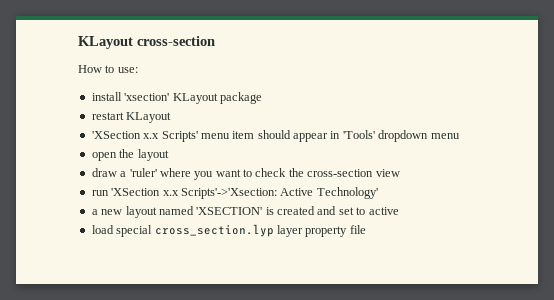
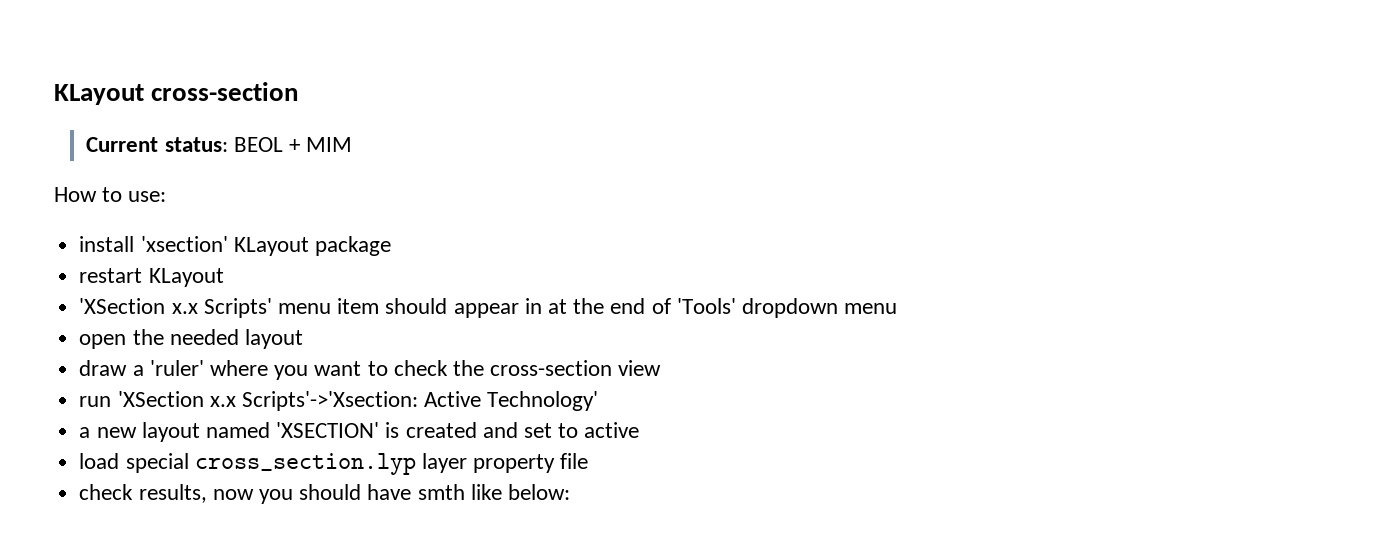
+ Current status: BEOL + MIM
- 'XSection x.x Scripts' menu item should appear in 'Tools' dropdown menu
+ 'XSection x.x Scripts' menu item should appear in at the end of 'Tools' dropdown menu
- open the layout
+ open the needed layout
+ check results, now you should have smth like below:

